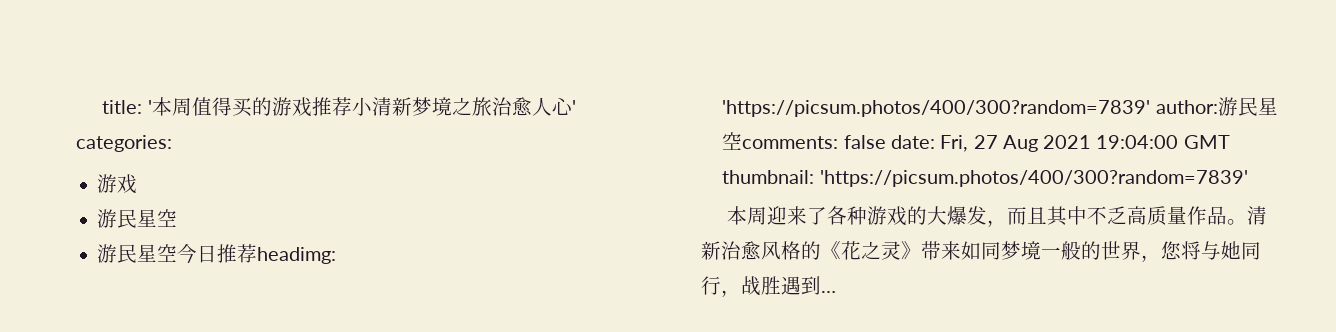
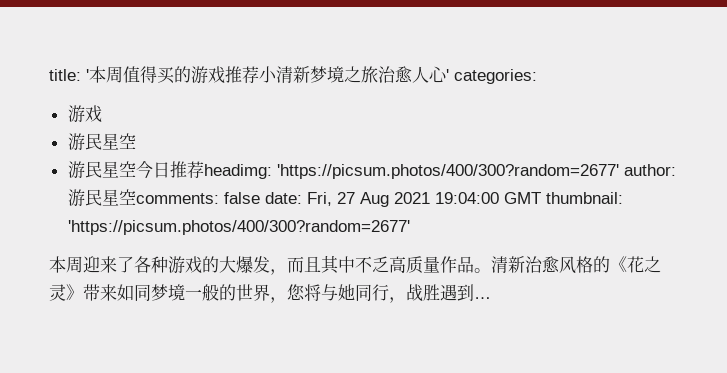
- 游民星空今日推荐headimg: 'https://picsum.photos/400/300?random=7839' author:游民星空comments: false date: Fri, 27 Aug 2021 19:04:00 GMT thumbnail: 'https://picsum.photos/400/300?random=7839'
+ 游民星空今日推荐headimg: 'https://picsum.photos/400/300?random=2677' author:游民星空comments: false date: Fri, 27 Aug 2021 19:04:00 GMT thumbnail: 'https://picsum.photos/400/300?random=2677'

